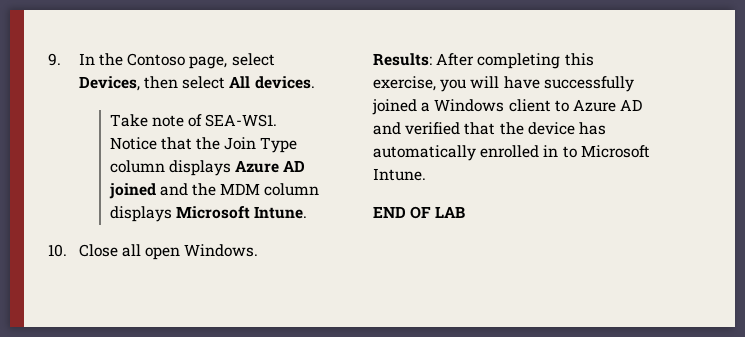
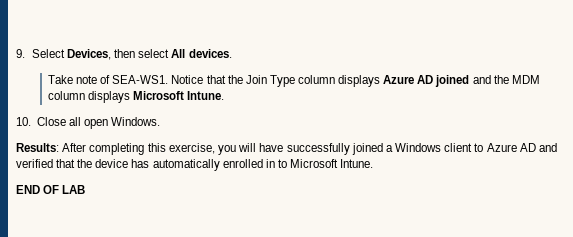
- 9. In the Contoso page, select Devices, then select All devices.
+ 9. Select Devices, then select All devices.

